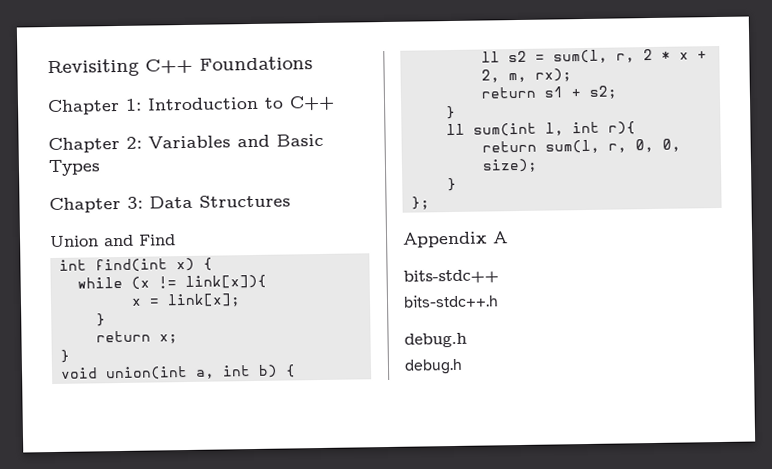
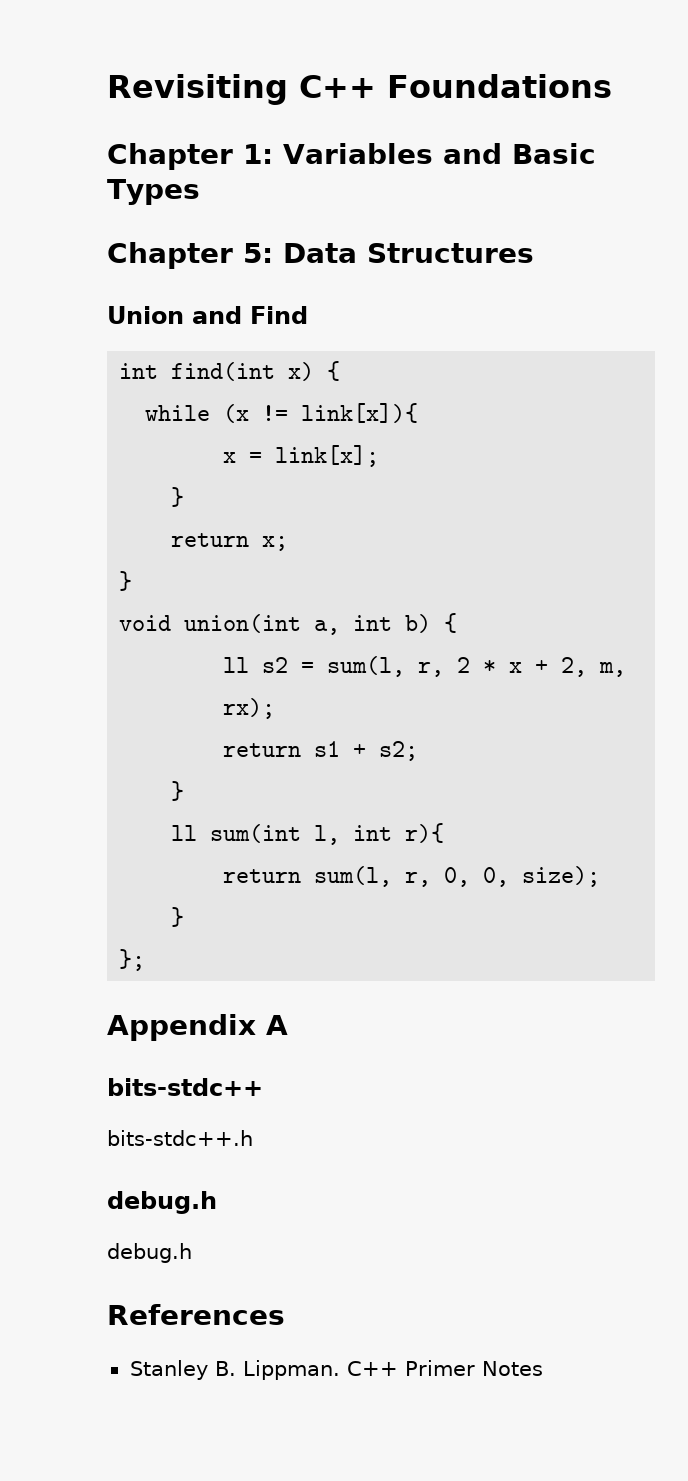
- Chapter 1: Introduction to C++
- Chapter 2: Variables and Basic Types
+ Chapter 1: Variables and Basic Types
- Chapter 3: Data Structures
+ Chapter 5: Data Structures
+ References
+ Stanley B. Lippman. C++ Primer Notes

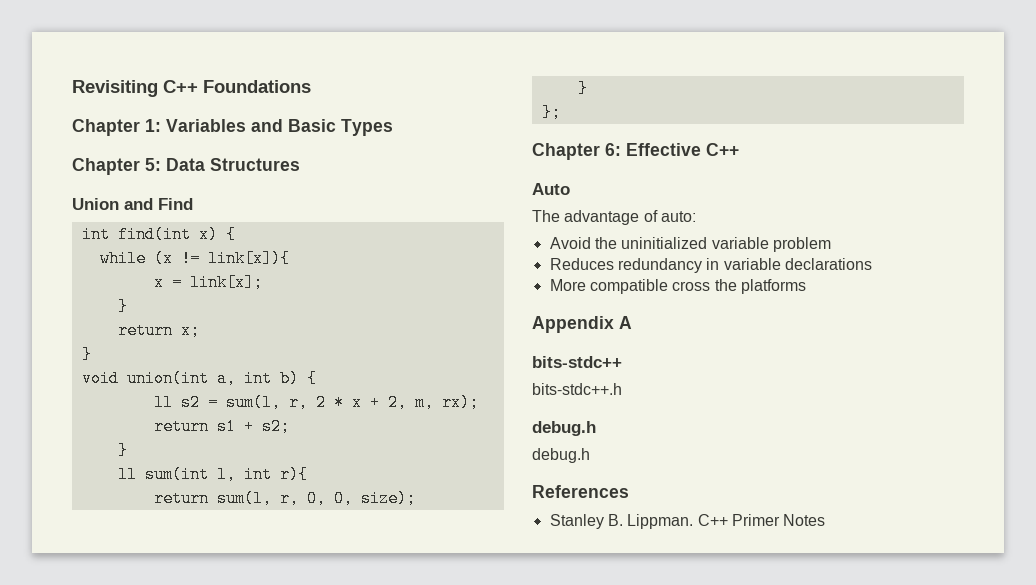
+ Chapter 6: Effective C++
+ Auto
+ The advantage of auto:
+ Avoid the uninitialized variable problem
+ Reduces redundancy in variable declarations
+ More compatible cross the platforms

